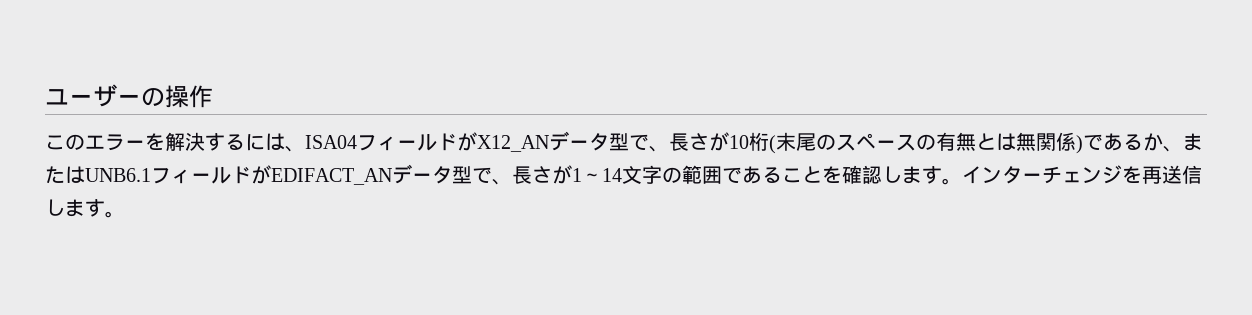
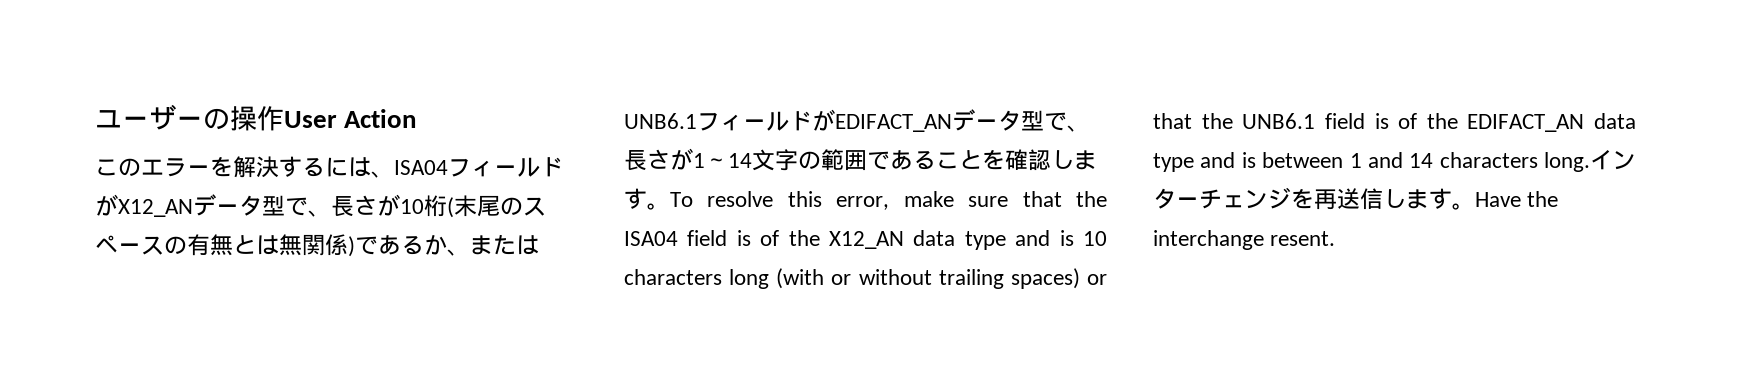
- ユーザーの操作
+ ユーザーの操作User Action
+ To resolve this error, make sure that the ISA04 field is of the X12_AN data type and is 10 characters long (with or without trailing spaces) or that the UNB6.1 field is of the EDIFACT_AN data type and is between 1 and 14 characters long.
+ Have the interchange resent.

